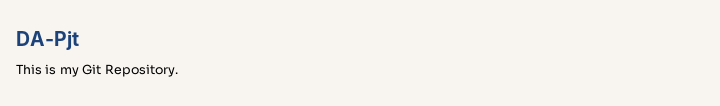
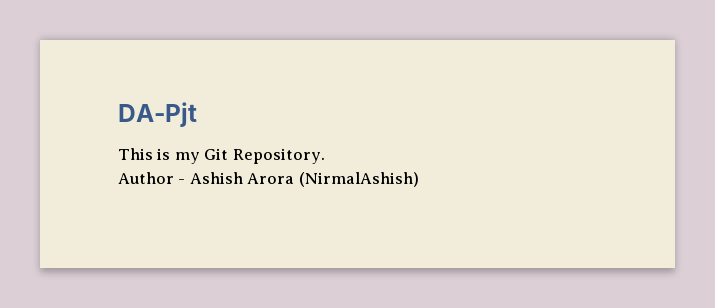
+ Author - Ashish Arora (NirmalAshish)

